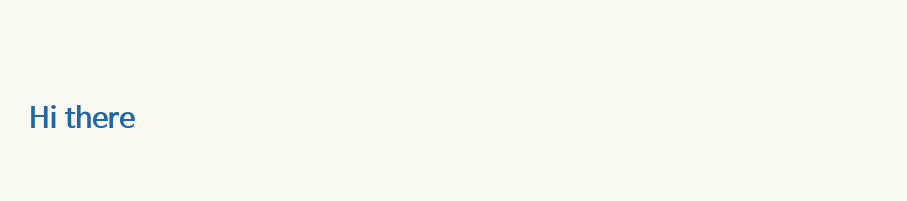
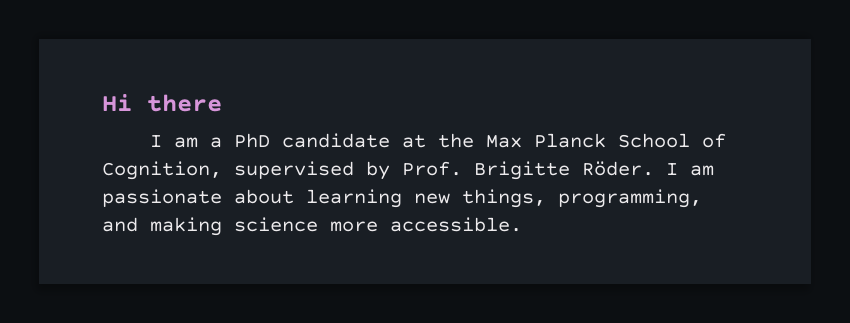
+ I am a PhD candidate at the Max Planck School of Cognition, supervised by Prof. Brigitte Röder. I am passionate about learning new things, programming, and making science more accessible.

